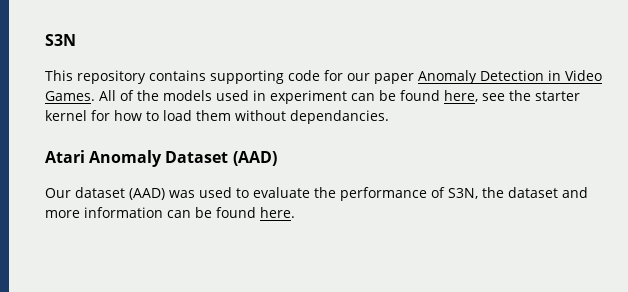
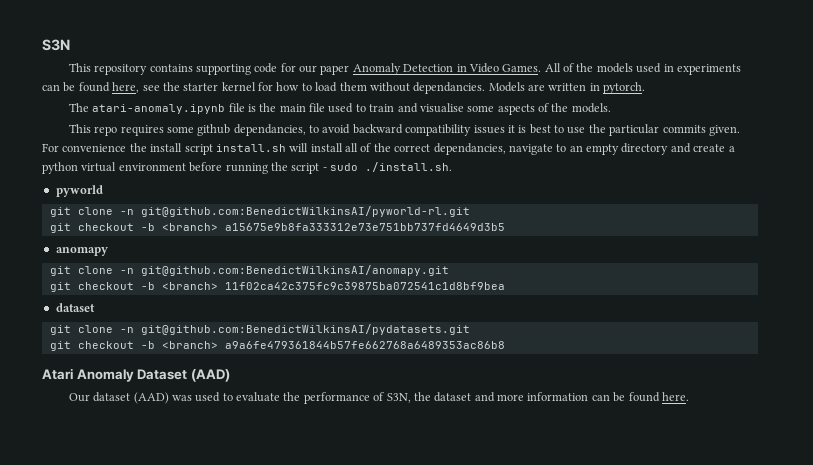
- All of the models used in experiment can be found here, see the starter kernel for how to load them without dependancies.
+ All of the models used in experiments can be found here, see the starter kernel for how to load them without dependancies. Models are written in pytorch.
+ The atari-anomaly.ipynb file is the main file used to train and visualise some aspects of the models.
+ This repo requires some github dependancies, to avoid backward compatibility issues it is best to use the particular commits given. For convenience the install script install.sh will install all of the correct dependancies, navigate to an empty directory and create a python virtual environment before running the script - sudo ./install.sh.
+ pyworld
+ git clone -n git@github.com:BenedictWilkinsAI/pyworld-rl.git
+ git checkout -b <branch> a15675e9b8fa333312e73e751bb737fd4649d3b5
+ anomapy
+ git clone -n git@github.com:BenedictWilkinsAI/anomapy.git
+ git checkout -b <branch> 11f02ca42c375fc9c39875ba072541c1d8bf9bea
+ dataset
+ git clone -n git@github.com:BenedictWilkinsAI/pydatasets.git
+ git checkout -b <branch> a9a6fe479361844b57fe662768a6489353ac86b8

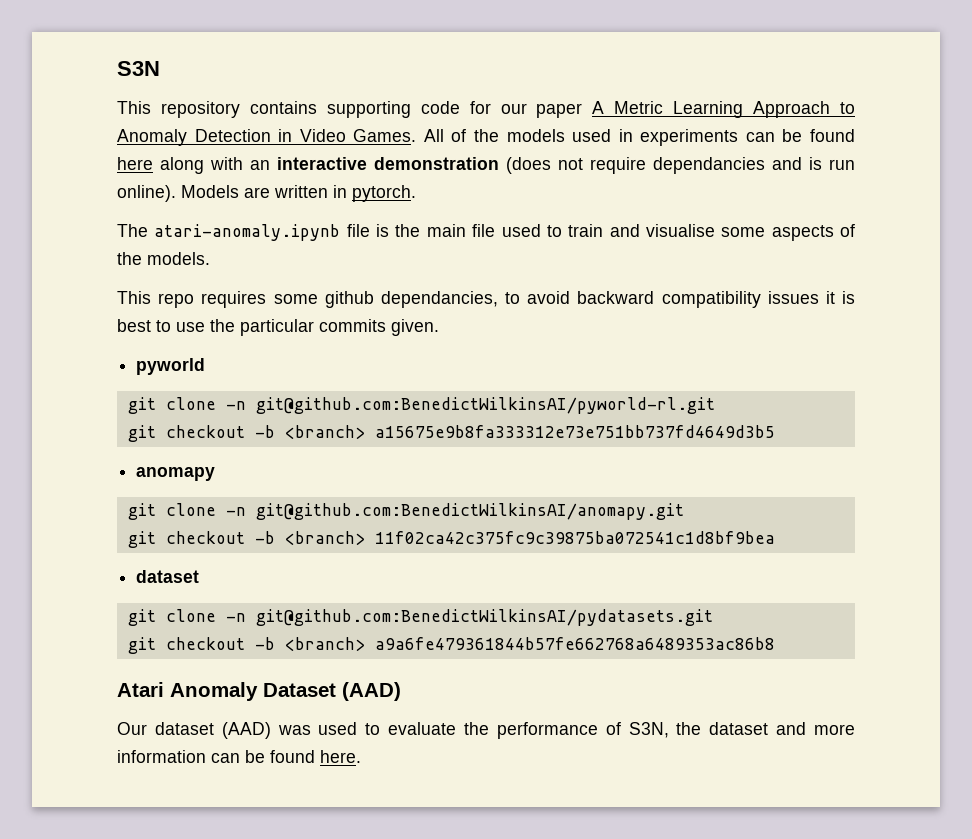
- This repository contains supporting code for our paper Anomaly Detection in Video Games.
+ This repository contains supporting code for our paper A Metric Learning Approach to Anomaly Detection in Video Games.
- All of the models used in experiments can be found here, see the starter kernel for how to load them without dependancies.
+ All of the models used in experiments can be found here along with an interactive demonstration (does not require dependancies and is run online).
- For convenience the install script install.sh will install all of the correct dependancies, navigate to an empty directory and create a python virtual environment before running the script - sudo ./install.sh.

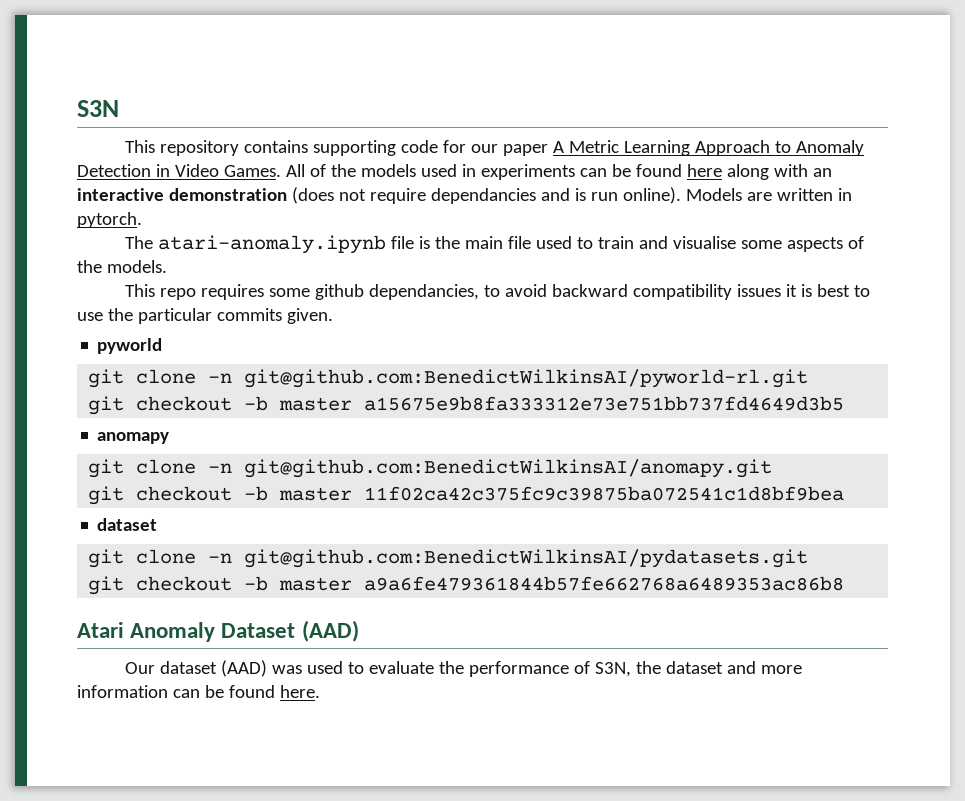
- git checkout -b <branch> a15675e9b8fa333312e73e751bb737fd4649d3b5
+ git checkout -b master a15675e9b8fa333312e73e751bb737fd4649d3b5
- git checkout -b <branch> 11f02ca42c375fc9c39875ba072541c1d8bf9bea
+ git checkout -b master 11f02ca42c375fc9c39875ba072541c1d8bf9bea
- git checkout -b <branch> a9a6fe479361844b57fe662768a6489353ac86b8
+ git checkout -b master a9a6fe479361844b57fe662768a6489353ac86b8

